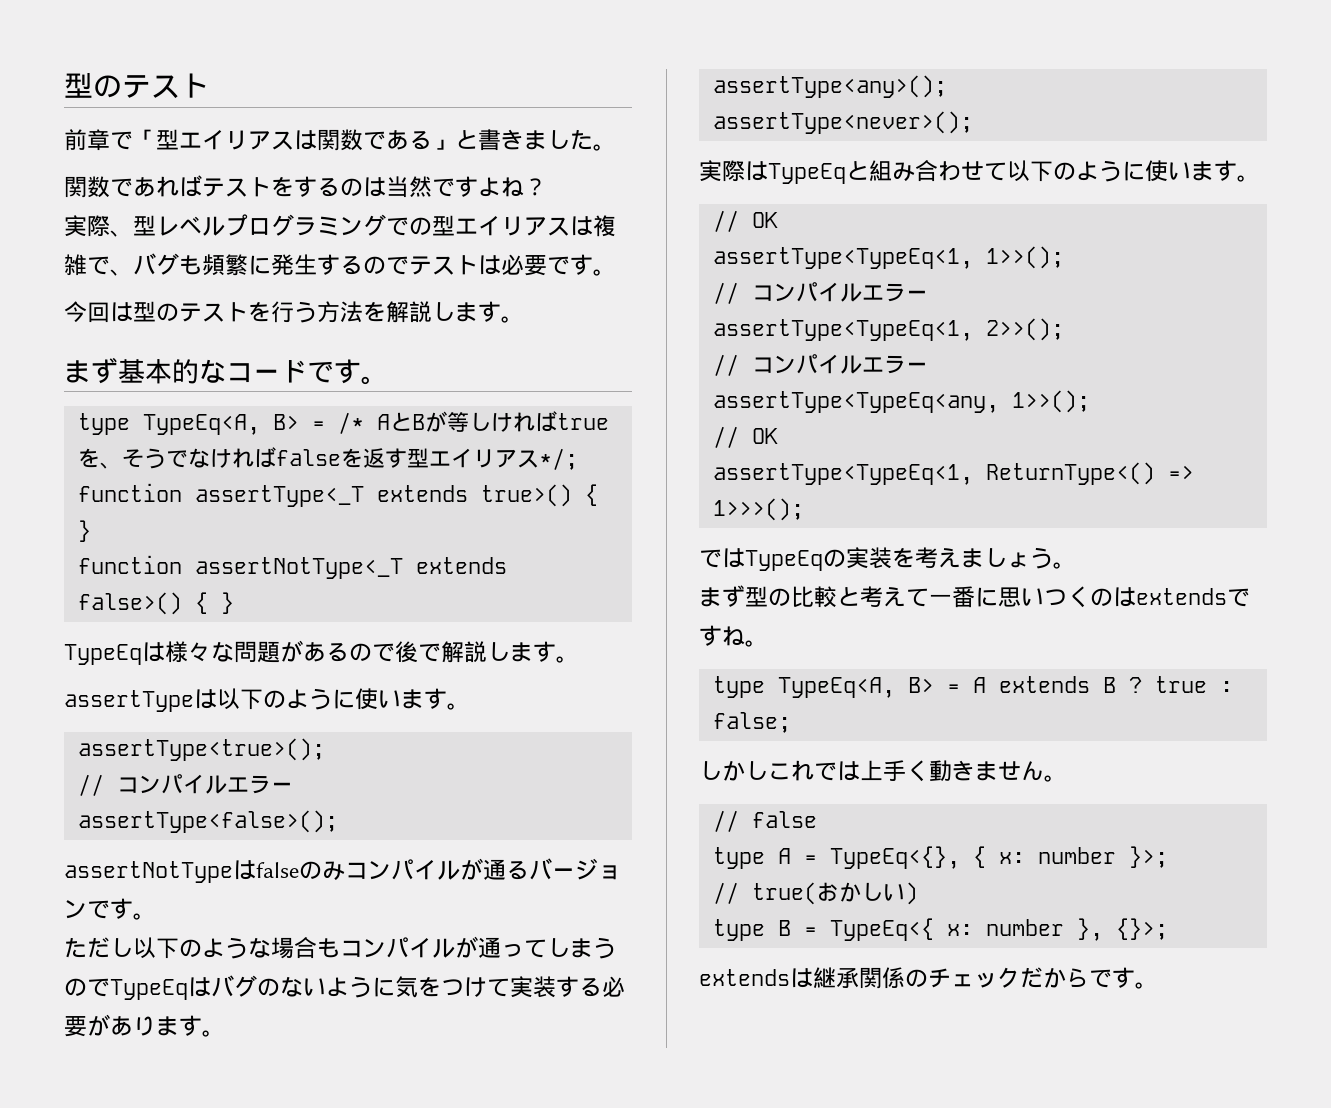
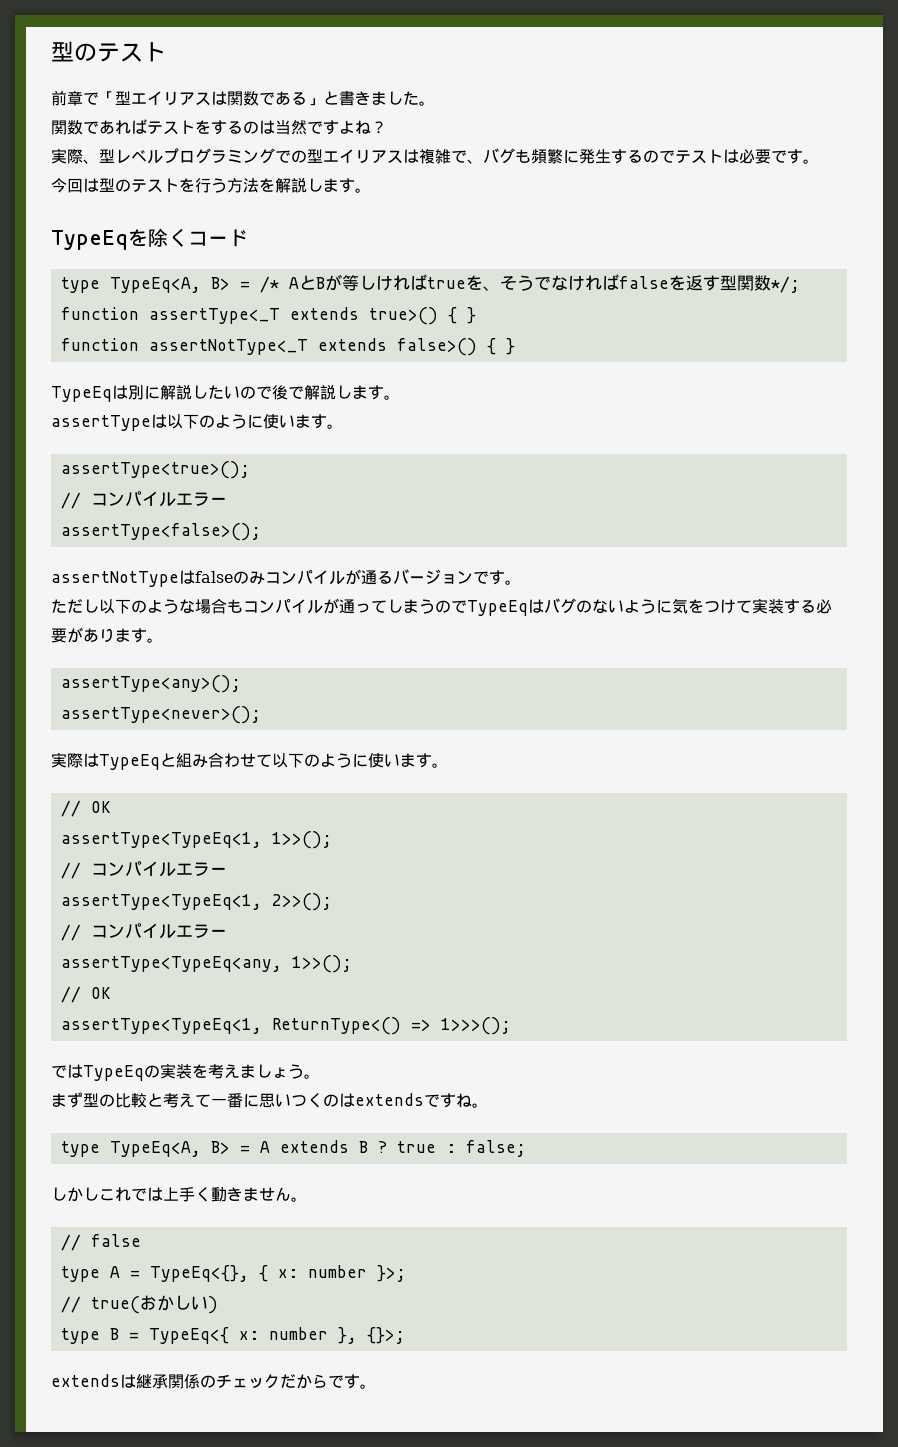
- まず基本的なコードです。
+ TypeEqを除くコード
- type TypeEq<A, B> = /* AとBが等しければtrueを、そうでなければfalseを返す型エイリアス*/;
+ type TypeEq<A, B> = /* AとBが等しければtrueを、そうでなければfalseを返す型関数*/;
- TypeEqは様々な問題があるので後で解説します。
+ TypeEqは別に解説したいので後で解説します。

